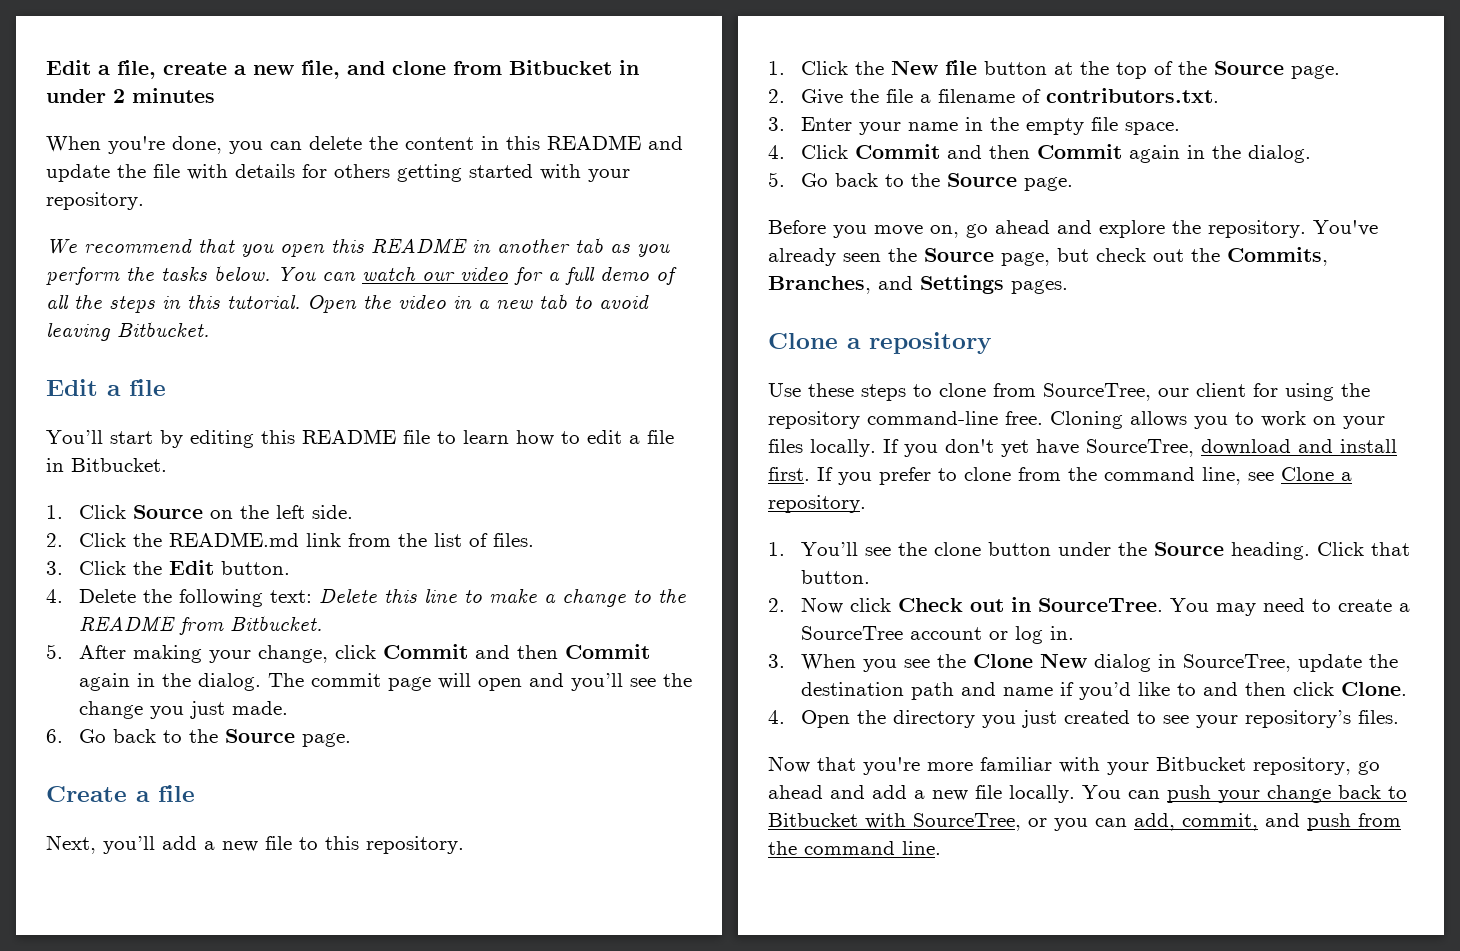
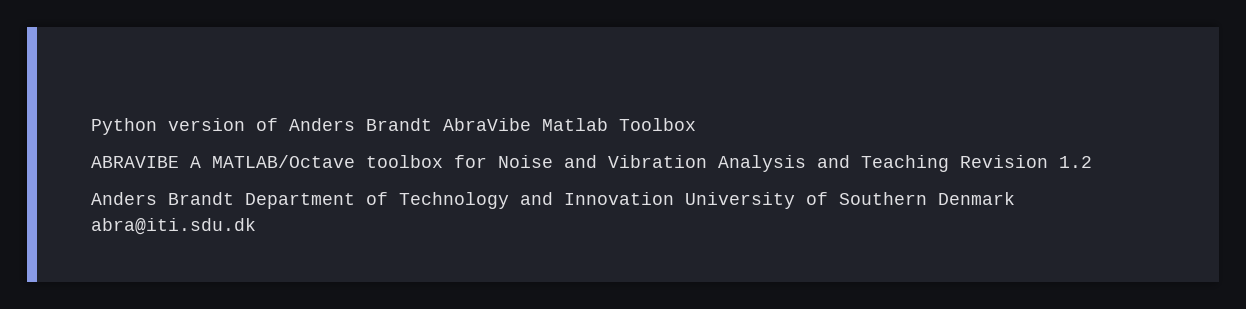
- Edit a file, create a new file, and clone from Bitbucket in under 2 minutes
- When you're done, you can delete the content in this README and update the file with details for others getting started with your repository.
- We recommend that you open this README in another tab as you perform the tasks below. You can watch our video for a full demo of all the steps in this tutorial. Open the video in a new tab to avoid leaving Bitbucket.
- Edit a file
- You’ll start by editing this README file to learn how to edit a file in Bitbucket.
- 1. Click Source on the left side.
- 2. Click the README.md link from the list of files.
- 3. Click the Edit button.
- 4. Delete the following text: Delete this line to make a change to the README from Bitbucket.
- 5. After making your change, click Commit and then Commit again in the dialog. The commit page will open and you’ll see the change you just made.
- 6. Go back to the Source page.
- Create a file
- Next, you’ll add a new file to this repository.
- 1. Click the New file button at the top of the Source page.
- 2. Give the file a filename of contributors.txt.
- 3. Enter your name in the empty file space.
- 4. Click Commit and then Commit again in the dialog.
- 5. Go back to the Source page.
- Before you move on, go ahead and explore the repository. You've already seen the Source page, but check out the Commits, Branches, and Settings pages.
- Clone a repository
- Use these steps to clone from SourceTree, our client for using the repository command-line free. Cloning allows you to work on your files locally. If you don't yet have SourceTree, download and install first. If you prefer to clone from the command line, see Clone a repository.
- 1. You’ll see the clone button under the Source heading. Click that button.
- 2. Now click Check out in SourceTree. You may need to create a SourceTree account or log in.
- 3. When you see the Clone New dialog in SourceTree, update the destination path and name if you’d like to and then click Clone.
- 4. Open the directory you just created to see your repository’s files.
- Now that you're more familiar with your Bitbucket repository, go ahead and add a new file locally. You can push your change back to Bitbucket with SourceTree, or you can add, commit, and push from the command line.
+ Python version of Anders Brandt AbraVibe Matlab Toolbox
+ ABRAVIBE A MATLAB/Octave toolbox for Noise and Vibration Analysis and Teaching Revision 1.2
+ Anders Brandt Department of Technology and Innovation University of Southern Denmark abra@iti.sdu.dk

